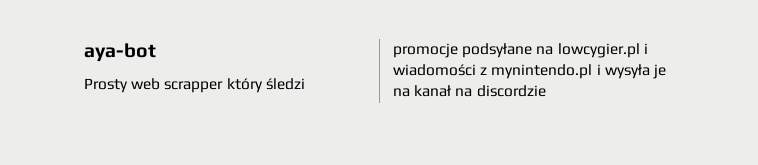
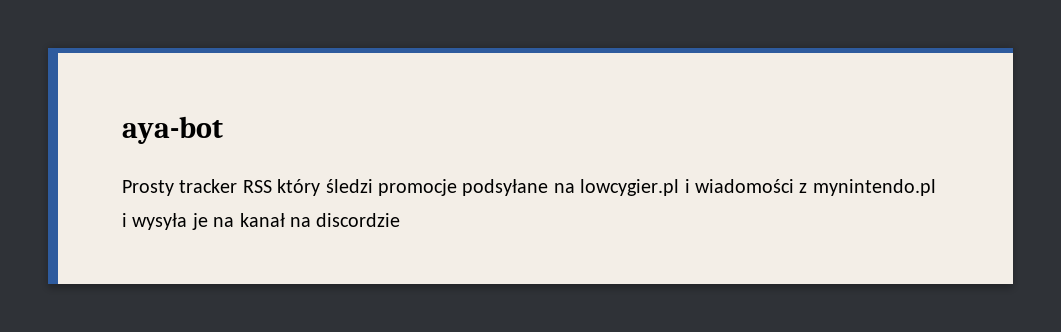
- Prosty web scrapper który śledzi promocje podsyłane na lowcygier.pl i wiadomości z mynintendo.pl i wysyła je na kanał na discordzie
+ Prosty tracker RSS który śledzi promocje podsyłane na lowcygier.pl i wiadomości z mynintendo.pl i wysyła je na kanał na discordzie

